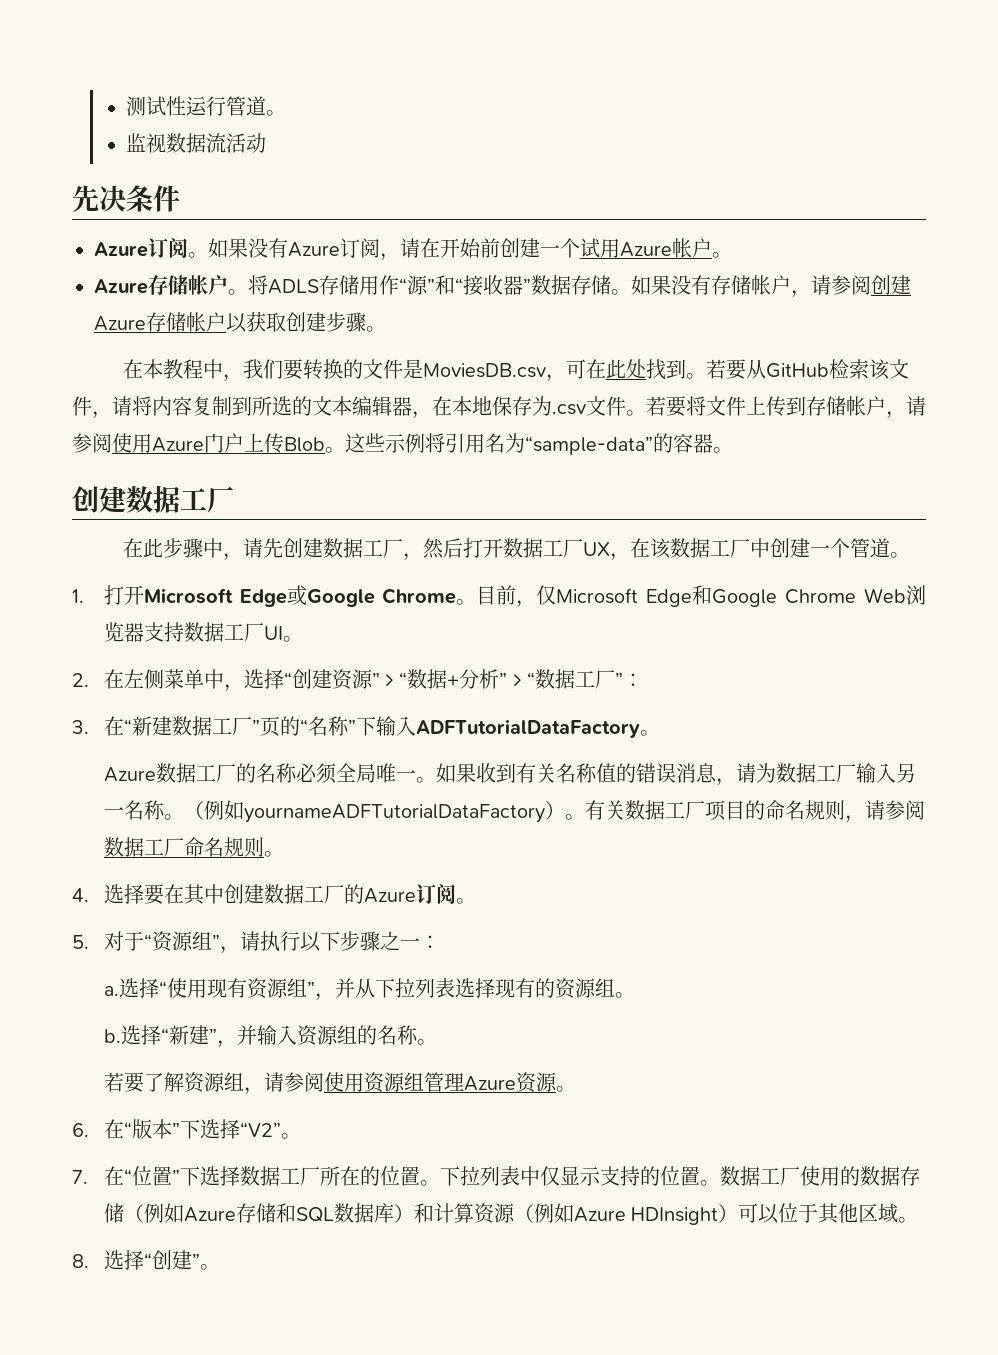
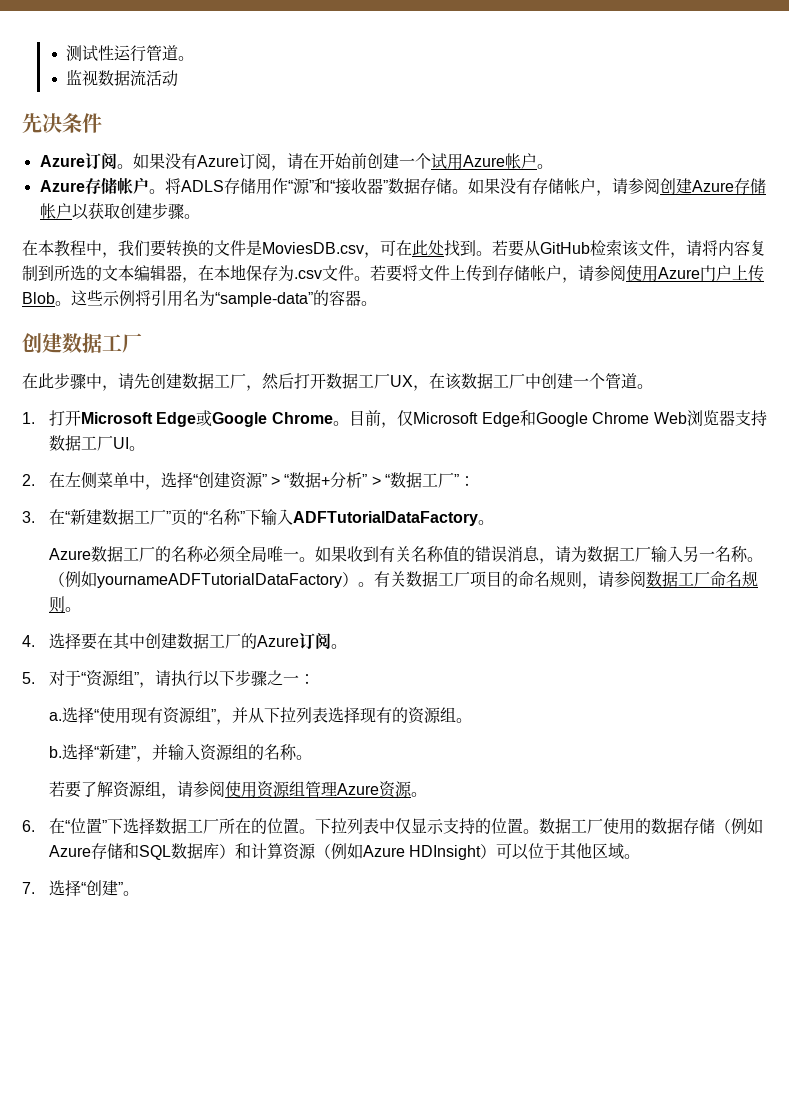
- 6.在“版本”下选择“V2”。
- 7.在“位置”下选择数据工厂所在的位置。
+ 6.在“位置”下选择数据工厂所在的位置。
- 8.选择“创建”。
+ 7.选择“创建”。

